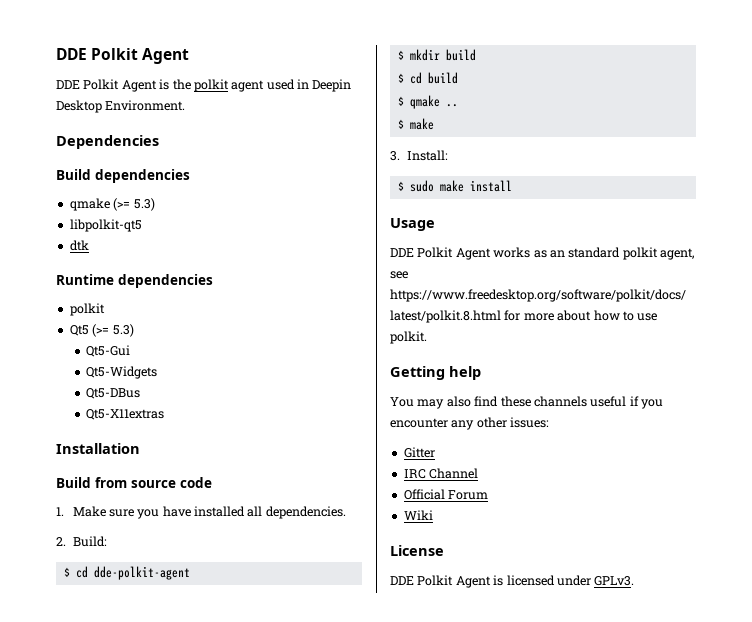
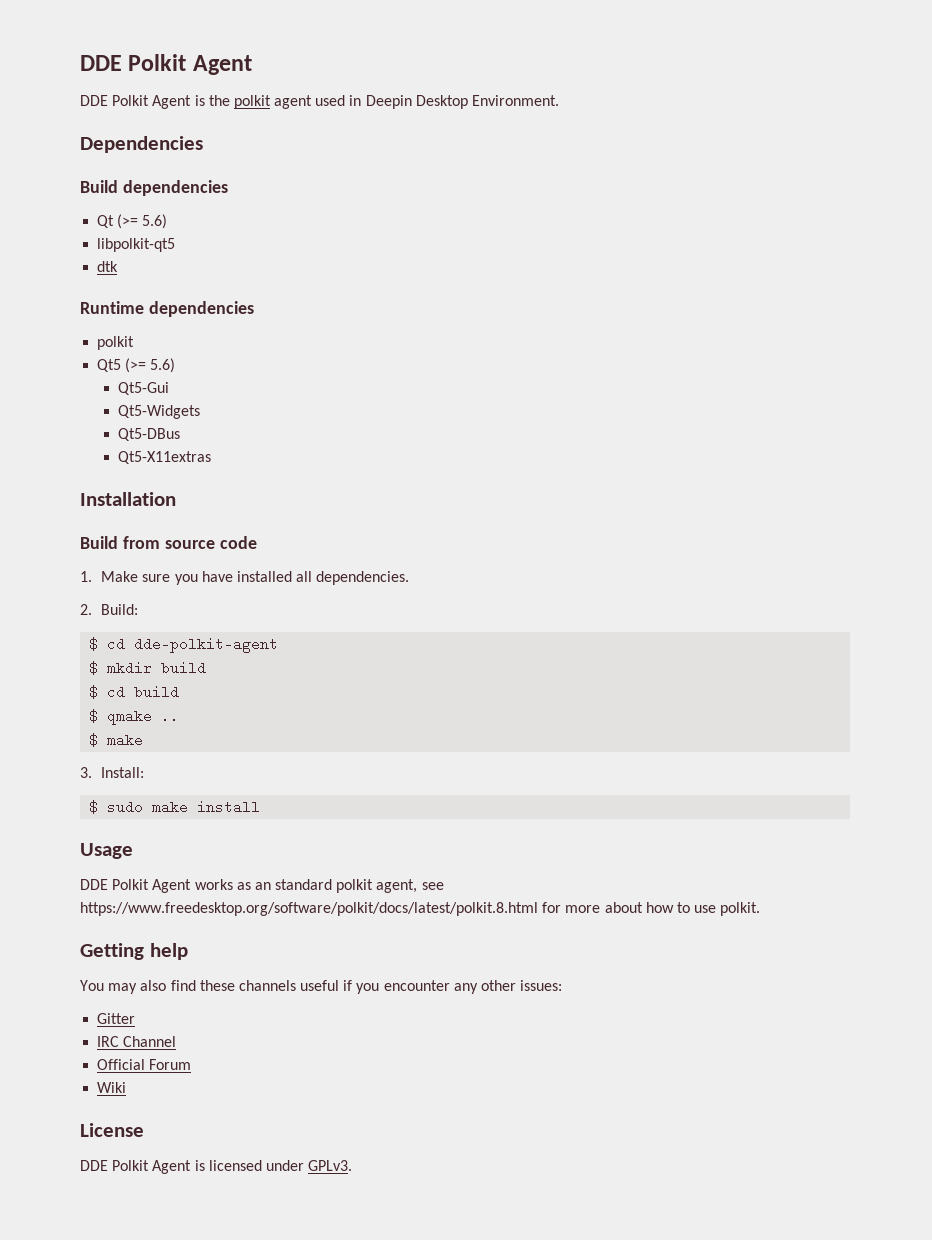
- qmake (>= 5.3)
+ Qt (>= 5.6)
- Qt5 (>= 5.3)
+ Qt5 (>= 5.6)

